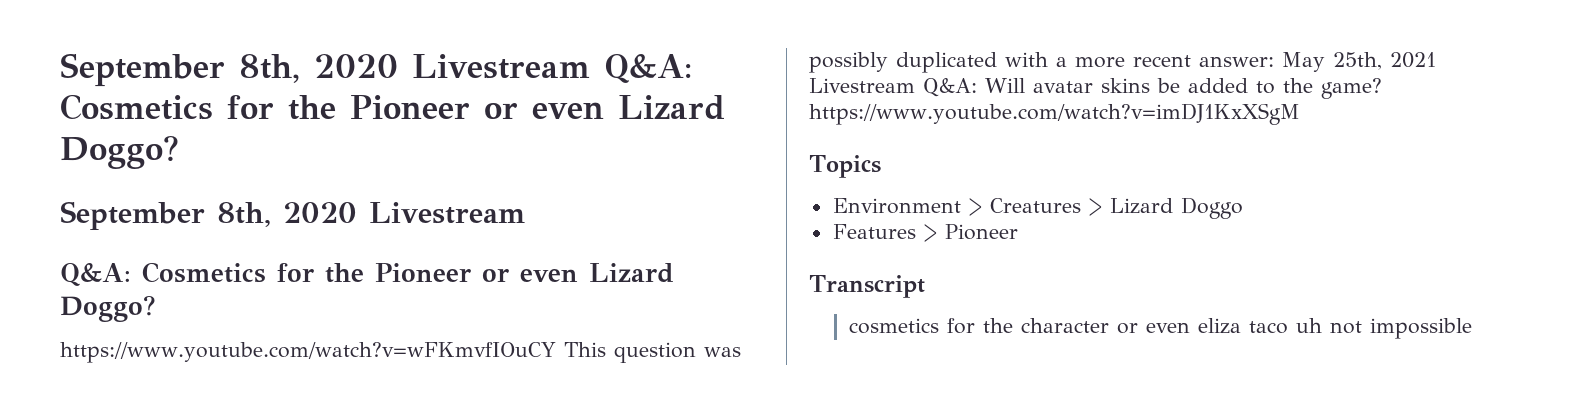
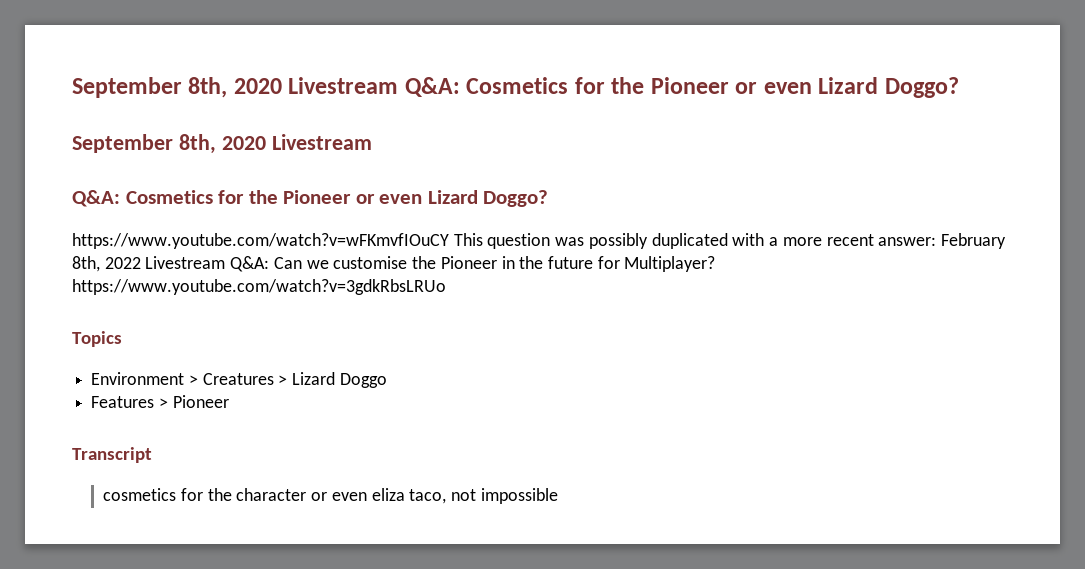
- https://www.youtube.com/watch?v=wFKmvfIOuCY This question was possibly duplicated with a more recent answer: May 25th, 2021 Livestream Q&A: Will avatar skins be added to the game? https://www.youtube.com/watch?v=imDJ1KxXSgM
+ https://www.youtube.com/watch?v=wFKmvfIOuCY This question was possibly duplicated with a more recent answer: February 8th, 2022 Livestream Q&A: Can we customise the Pioneer in the future for Multiplayer? https://www.youtube.com/watch?v=3gdkRbsLRUo
- cosmetics for the character or even eliza taco uh not impossible
+ cosmetics for the character or even eliza taco, not impossible

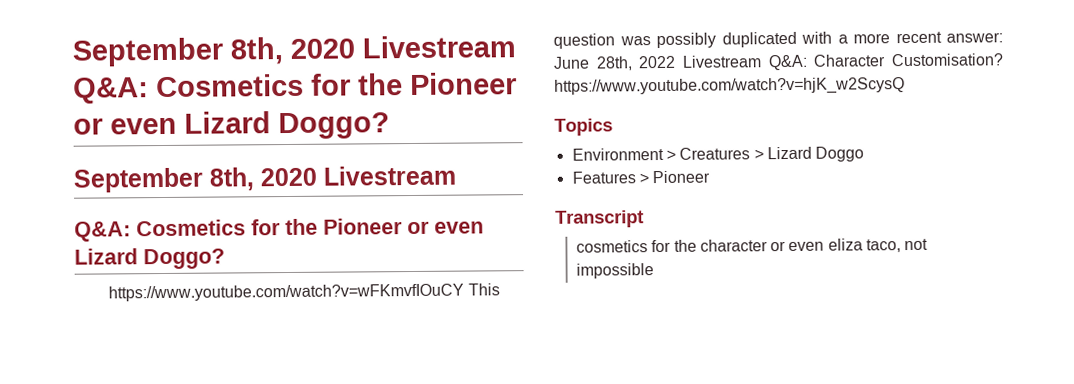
- https://www.youtube.com/watch?v=wFKmvfIOuCY This question was possibly duplicated with a more recent answer: February 8th, 2022 Livestream Q&A: Can we customise the Pioneer in the future for Multiplayer? https://www.youtube.com/watch?v=3gdkRbsLRUo
+ https://www.youtube.com/watch?v=wFKmvfIOuCY This question was possibly duplicated with a more recent answer: June 28th, 2022 Livestream Q&A: Character Customisation? https://www.youtube.com/watch?v=hjK_w2ScysQ

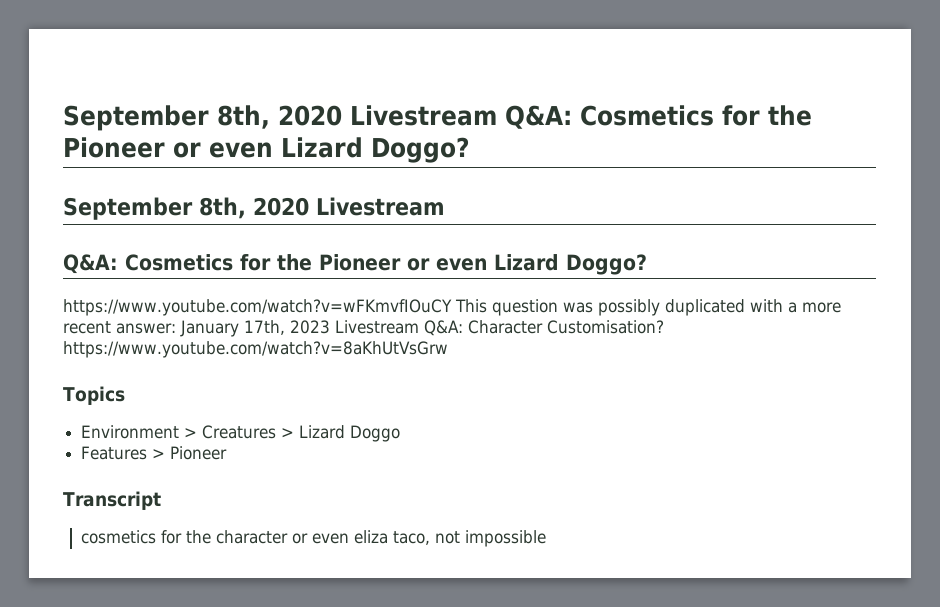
- https://www.youtube.com/watch?v=wFKmvfIOuCY This question was possibly duplicated with a more recent answer: June 28th, 2022 Livestream Q&A: Character Customisation? https://www.youtube.com/watch?v=hjK_w2ScysQ
+ https://www.youtube.com/watch?v=wFKmvfIOuCY This question was possibly duplicated with a more recent answer: January 17th, 2023 Livestream Q&A: Character Customisation? https://www.youtube.com/watch?v=8aKhUtVsGrw

